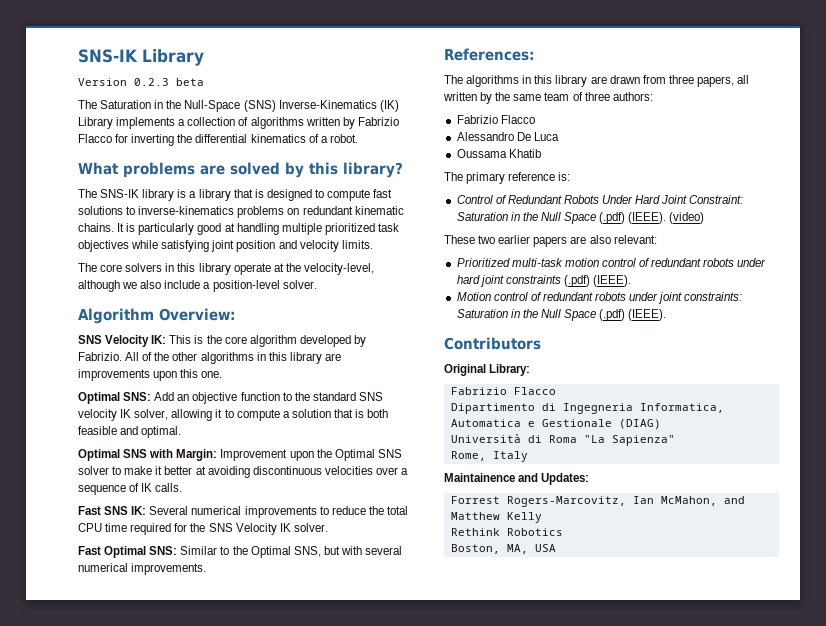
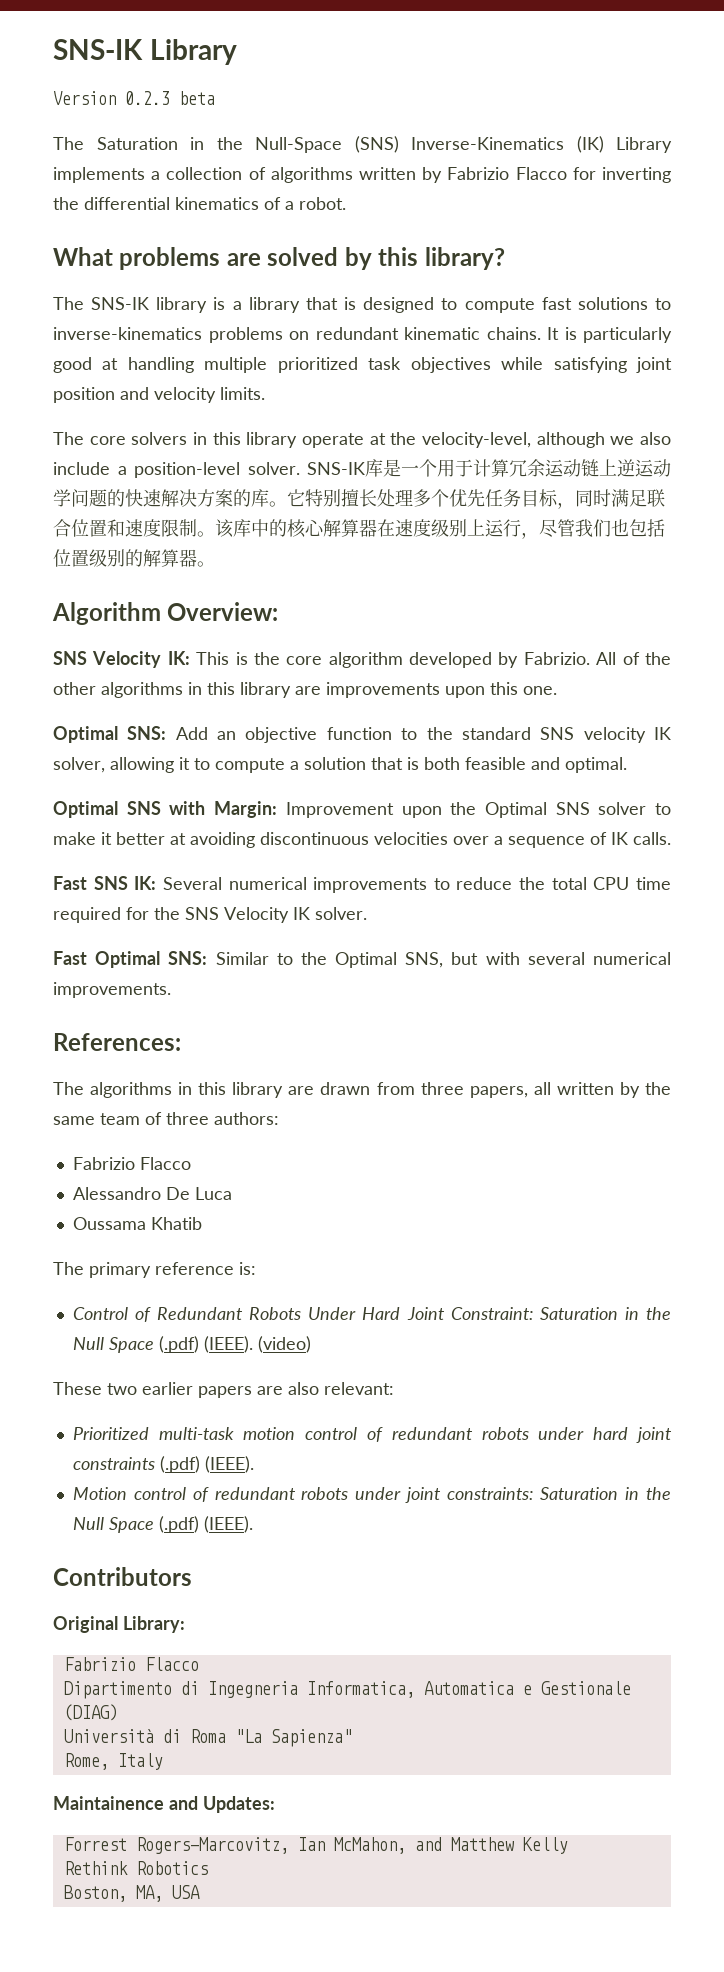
+ SNS-IK库是一个用于计算冗余运动链上逆运动学问题的快速解决方案的库。它特别擅长处理多个优先任务目标，同时满足联合位置和速度限制。该库中的核心解算器在速度级别上运行，尽管我们也包括位置级别的解算器。

